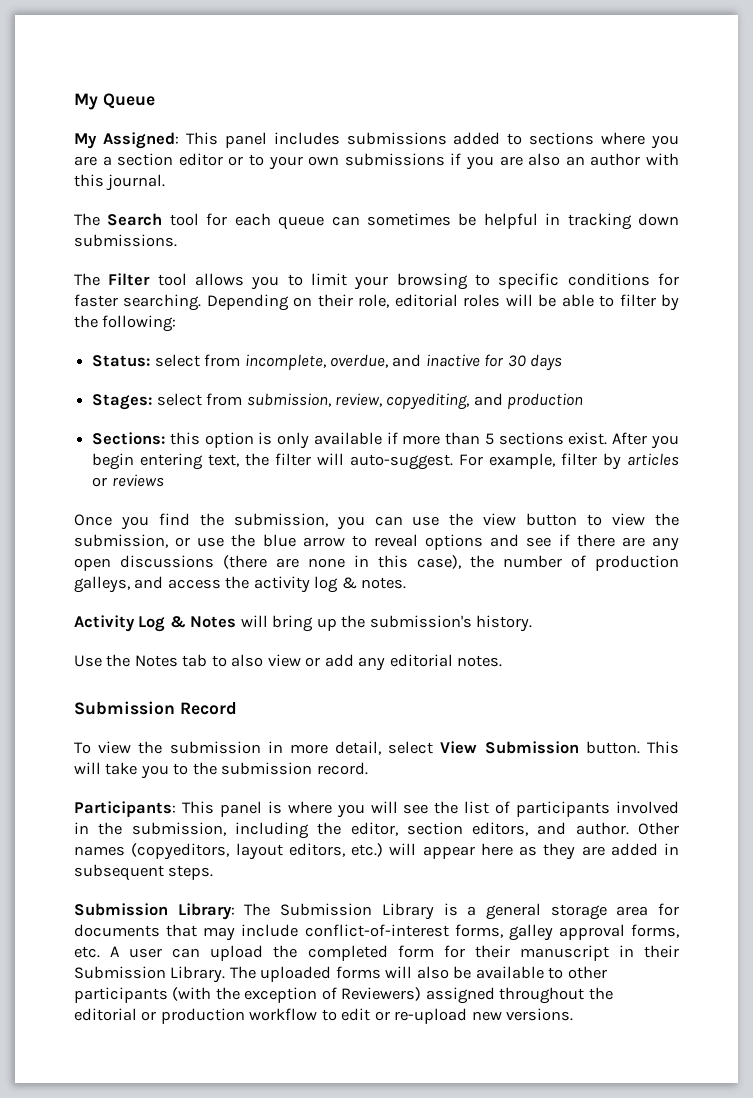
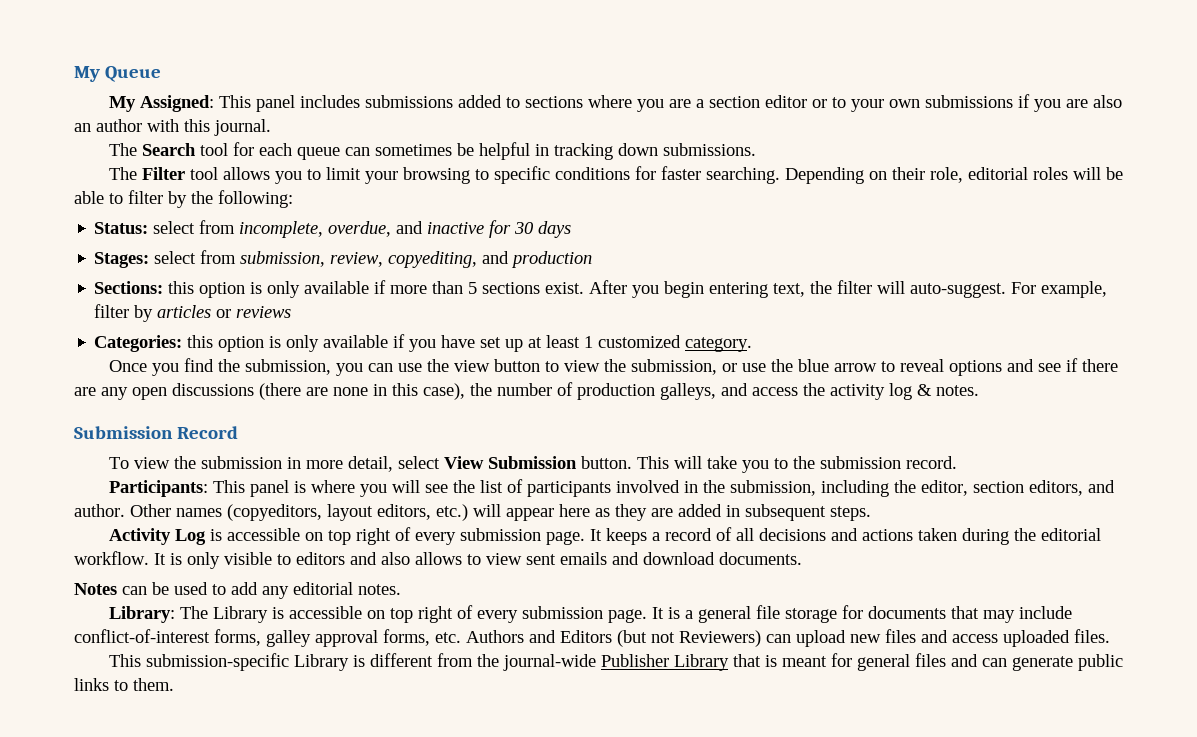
+ Categories: this option is only available if you have set up at least 1 customized category.
- Activity Log & Notes will bring up the submission's history.
- Use the Notes tab to also view or add any editorial notes.
- Submission Library: The Submission Library is a general storage area for documents that may include conflict-of-interest forms, galley approval forms, etc. A user can upload the completed form for their manuscript in their Submission Library. The uploaded forms will also be available to other participants (with the exception of Reviewers) assigned throughout the editorial or production workflow to edit or re-upload new versions.
+ Activity Log is accessible on top right of every submission page. It keeps a record of all decisions and actions taken during the editorial workflow. It is only visible to editors and also allows to view sent emails and download documents.
+ Notes can be used to add any editorial notes.
+ Library: The Library is accessible on top right of every submission page. It is a general file storage for documents that may include conflict-of-interest forms, galley approval forms, etc. Authors and Editors (but not Reviewers) can upload new files and access uploaded files.
+ This submission-specific Library is different from the journal-wide Publisher Library that is meant for general files and can generate public links to them.

